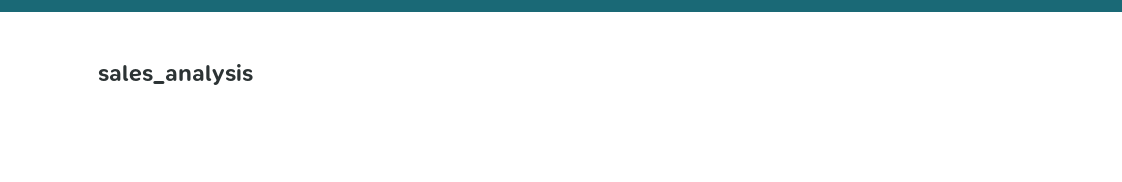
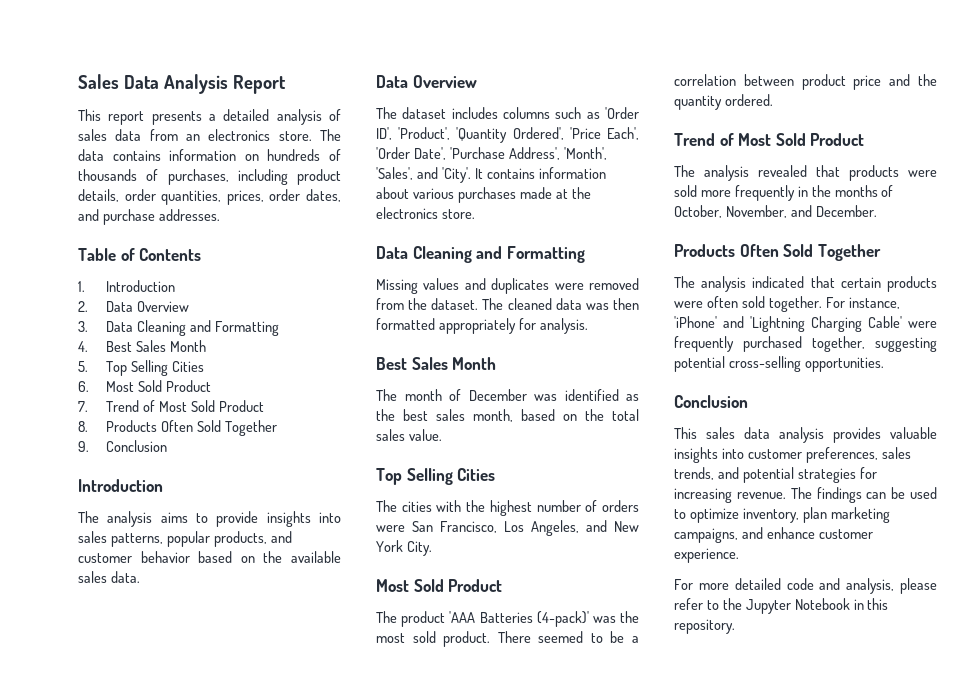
- sales_analysis
+ Sales Data Analysis Report
+ This report presents a detailed analysis of sales data from an electronics store. The data contains information on hundreds of thousands of purchases, including product details, order quantities, prices, order dates, and purchase addresses.
+ Table of Contents
+ 1. Introduction
+ 2. Data Overview
+ 3. Data Cleaning and Formatting
+ 4. Best Sales Month
+ 5. Top Selling Cities
+ 6. Most Sold Product
+ 7. Trend of Most Sold Product
+ 8. Products Often Sold Together
+ 9. Conclusion
+ Introduction
+ The analysis aims to provide insights into sales patterns, popular products, and customer behavior based on the available sales data.
+ Data Overview
+ The dataset includes columns such as 'Order ID', 'Product', 'Quantity Ordered', 'Price Each', 'Order Date', 'Purchase Address', 'Month', 'Sales', and 'City'. It contains information about various purchases made at the electronics store.
+ Data Cleaning and Formatting
+ Missing values and duplicates were removed from the dataset. The cleaned data was then formatted appropriately for analysis.
+ Best Sales Month
+ The month of December was identified as the best sales month, based on the total sales value.
+ Top Selling Cities
+ The cities with the highest number of orders were San Francisco, Los Angeles, and New York City.
+ Most Sold Product
+ The product 'AAA Batteries (4-pack)' was the most sold product. There seemed to be a correlation between product price and the quantity ordered.
+ Trend of Most Sold Product
+ The analysis revealed that products were sold more frequently in the months of October, November, and December.
+ Products Often Sold Together
+ The analysis indicated that certain products were often sold together. For instance, 'iPhone' and 'Lightning Charging Cable' were frequently purchased together, suggesting potential cross-selling opportunities.
+ Conclusion
+ This sales data analysis provides valuable insights into customer preferences, sales trends, and potential strategies for increasing revenue. The findings can be used to optimize inventory, plan marketing campaigns, and enhance customer experience.
+ For more detailed code and analysis, please refer to the Jupyter Notebook in this repository.

